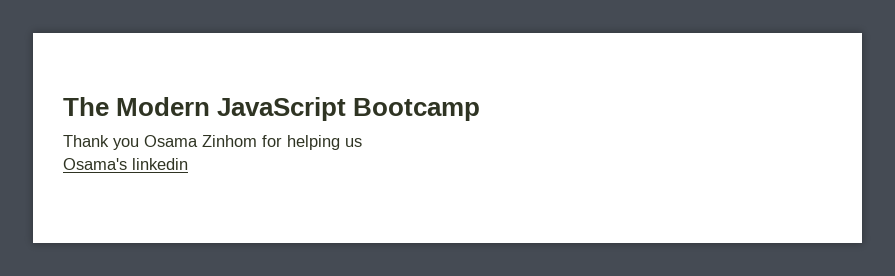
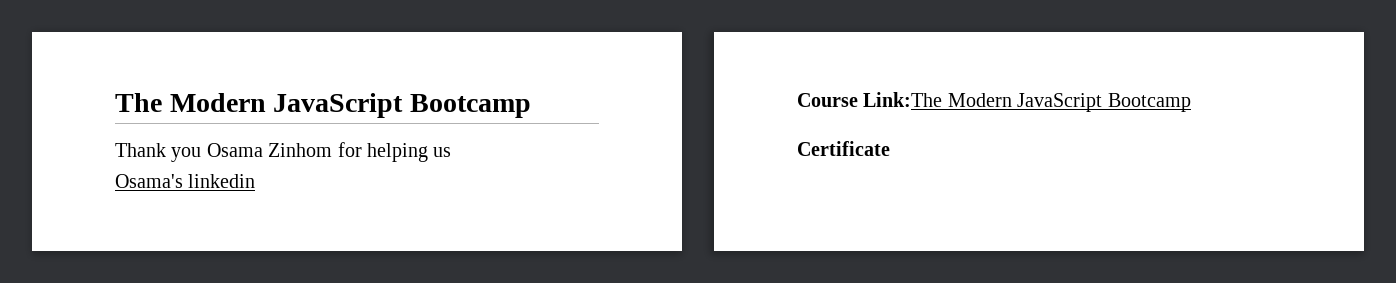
+ Course Link:The Modern JavaScript Bootcamp
+ Certificate

